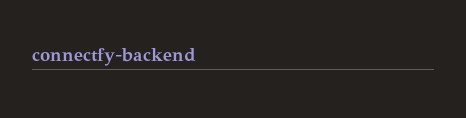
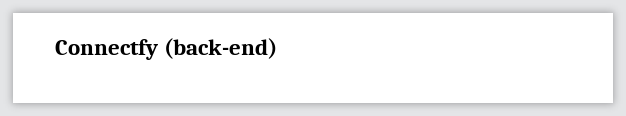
- connectfy-backend
+ Connectfy (back-end)

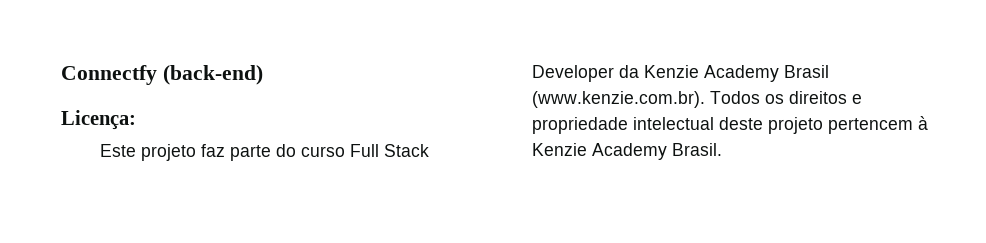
+ Licença:
+ Este projeto faz parte do curso Full Stack Developer da Kenzie Academy Brasil (www.kenzie.com.br). Todos os direitos e propriedade intelectual deste projeto pertencem à Kenzie Academy Brasil.

